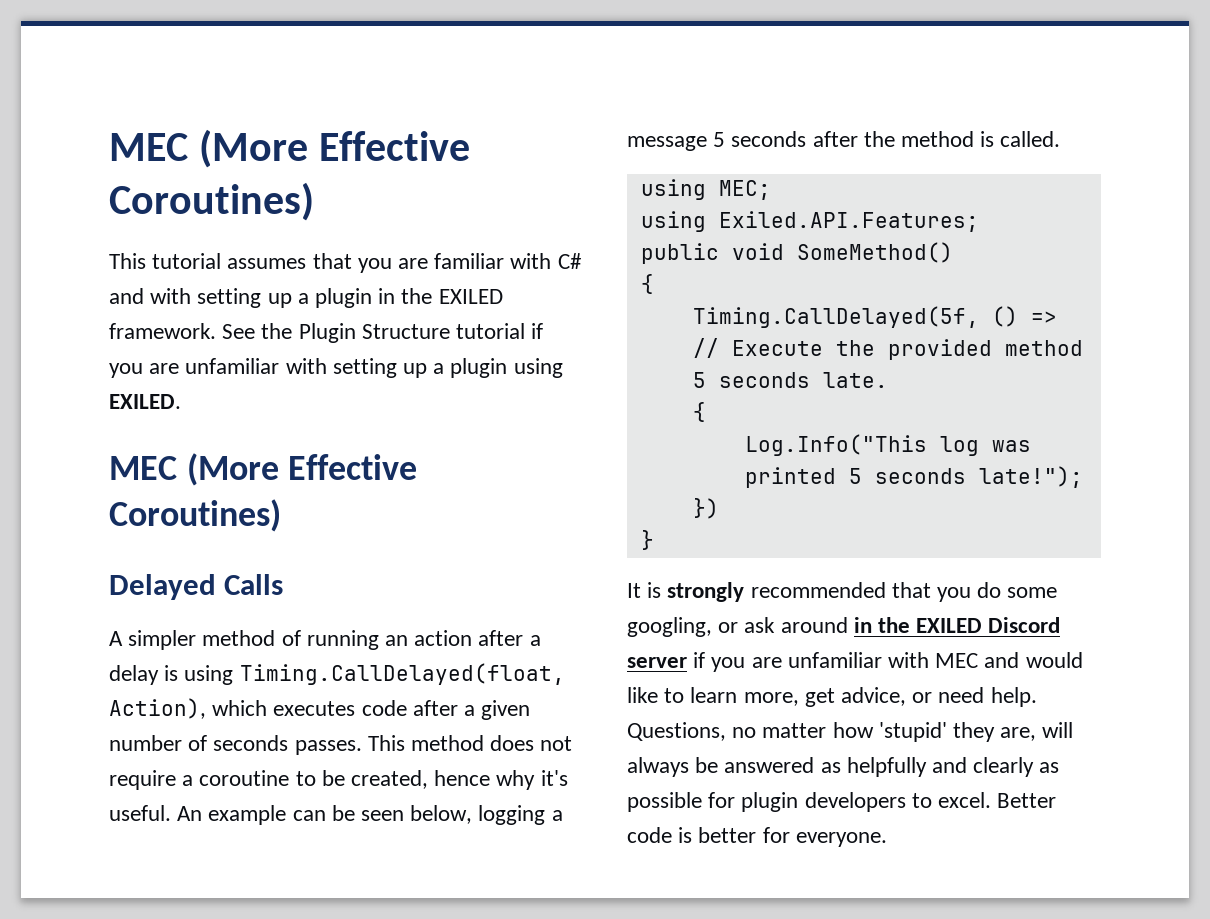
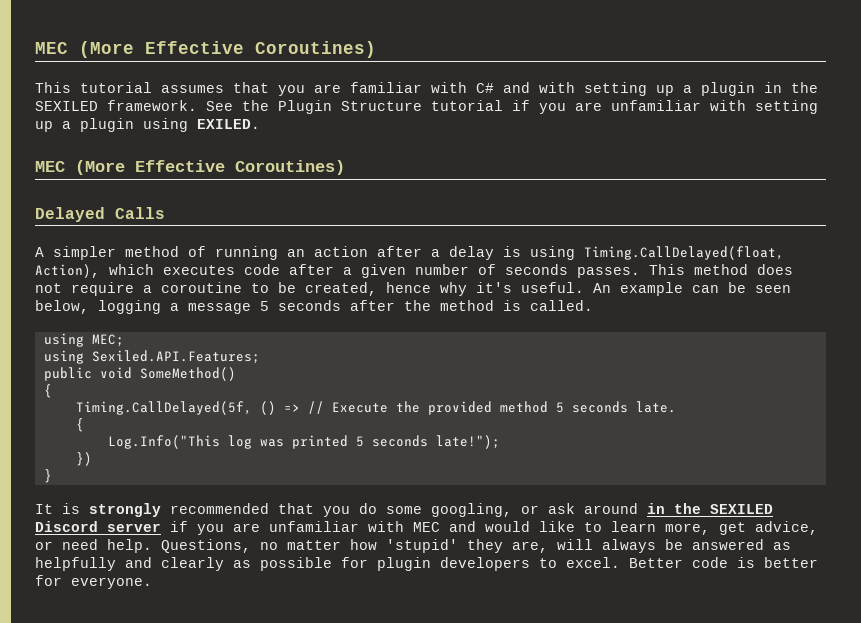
- This tutorial assumes that you are familiar with C# and with setting up a plugin in the EXILED framework.
+ This tutorial assumes that you are familiar with C# and with setting up a plugin in the SEXILED framework.
- using Exiled.API.Features;
+ using Sexiled.API.Features;
- It is strongly recommended that you do some googling, or ask around in the EXILED Discord server if you are unfamiliar with MEC and would like to learn more, get advice, or need help.
+ It is strongly recommended that you do some googling, or ask around in the SEXILED Discord server if you are unfamiliar with MEC and would like to learn more, get advice, or need help.

